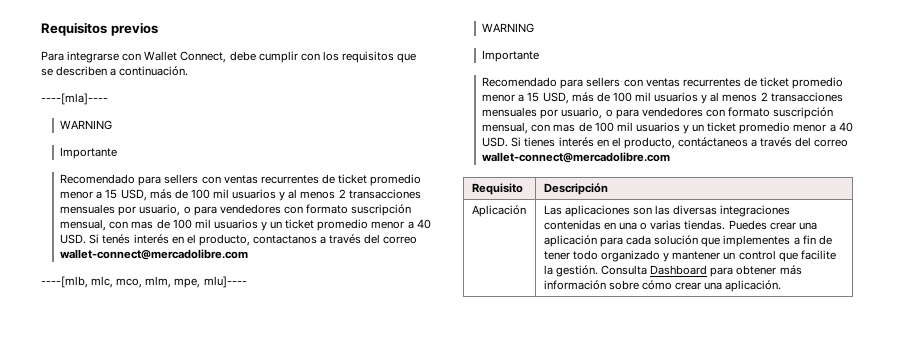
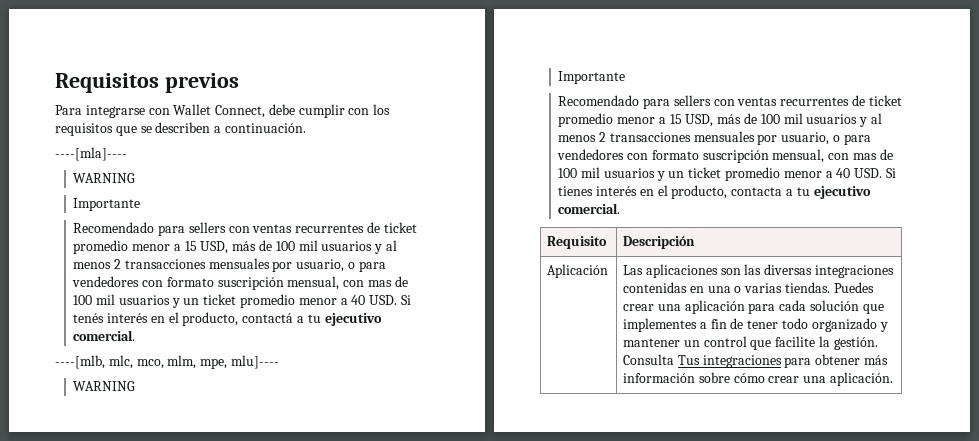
- Recomendado para sellers con ventas recurrentes de ticket promedio menor a 15 USD, más de 100 mil usuarios y al menos 2 transacciones mensuales por usuario, o para vendedores con formato suscripción mensual, con mas de 100 mil usuarios y un ticket promedio menor a 40 USD. Si tenés interés en el producto, contactanos a través del correo wallet-connect@mercadolibre.com
+ Recomendado para sellers con ventas recurrentes de ticket promedio menor a 15 USD, más de 100 mil usuarios y al menos 2 transacciones mensuales por usuario, o para vendedores con formato suscripción mensual, con mas de 100 mil usuarios y un ticket promedio menor a 40 USD. Si tenés interés en el producto, contactá a tu ejecutivo comercial.
- Recomendado para sellers con ventas recurrentes de ticket promedio menor a 15 USD, más de 100 mil usuarios y al menos 2 transacciones mensuales por usuario, o para vendedores con formato suscripción mensual, con mas de 100 mil usuarios y un ticket promedio menor a 40 USD. Si tienes interés en el producto, contáctaneos a través del correo wallet-connect@mercadolibre.com
+ Recomendado para sellers con ventas recurrentes de ticket promedio menor a 15 USD, más de 100 mil usuarios y al menos 2 transacciones mensuales por usuario, o para vendedores con formato suscripción mensual, con mas de 100 mil usuarios y un ticket promedio menor a 40 USD. Si tienes interés en el producto, contacta a tu ejecutivo comercial.
- Consulta Dashboard para obtener más información sobre cómo crear una aplicación.
+ Consulta Tus integraciones para obtener más información sobre cómo crear una aplicación.

